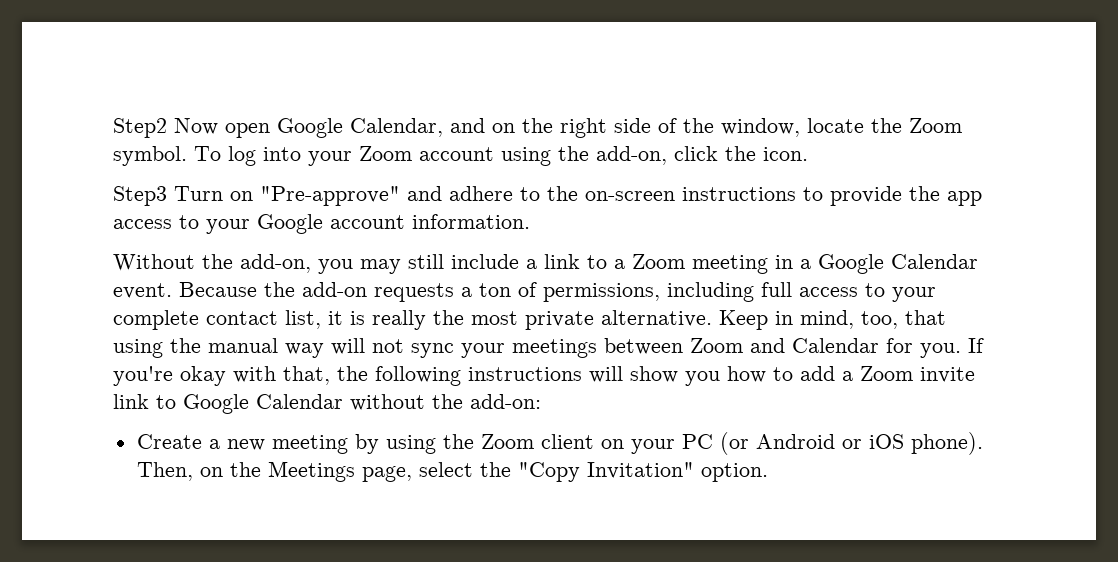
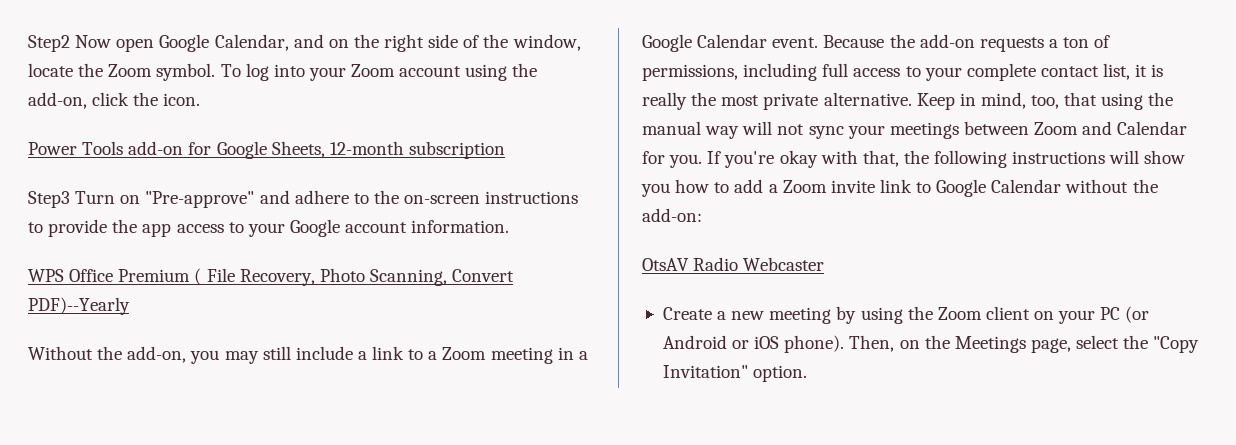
+ Power Tools add-on for Google Sheets, 12-month subscription
+ WPS Office Premium ( File Recovery, Photo Scanning, Convert PDF)--Yearly
+ OtsAV Radio Webcaster

